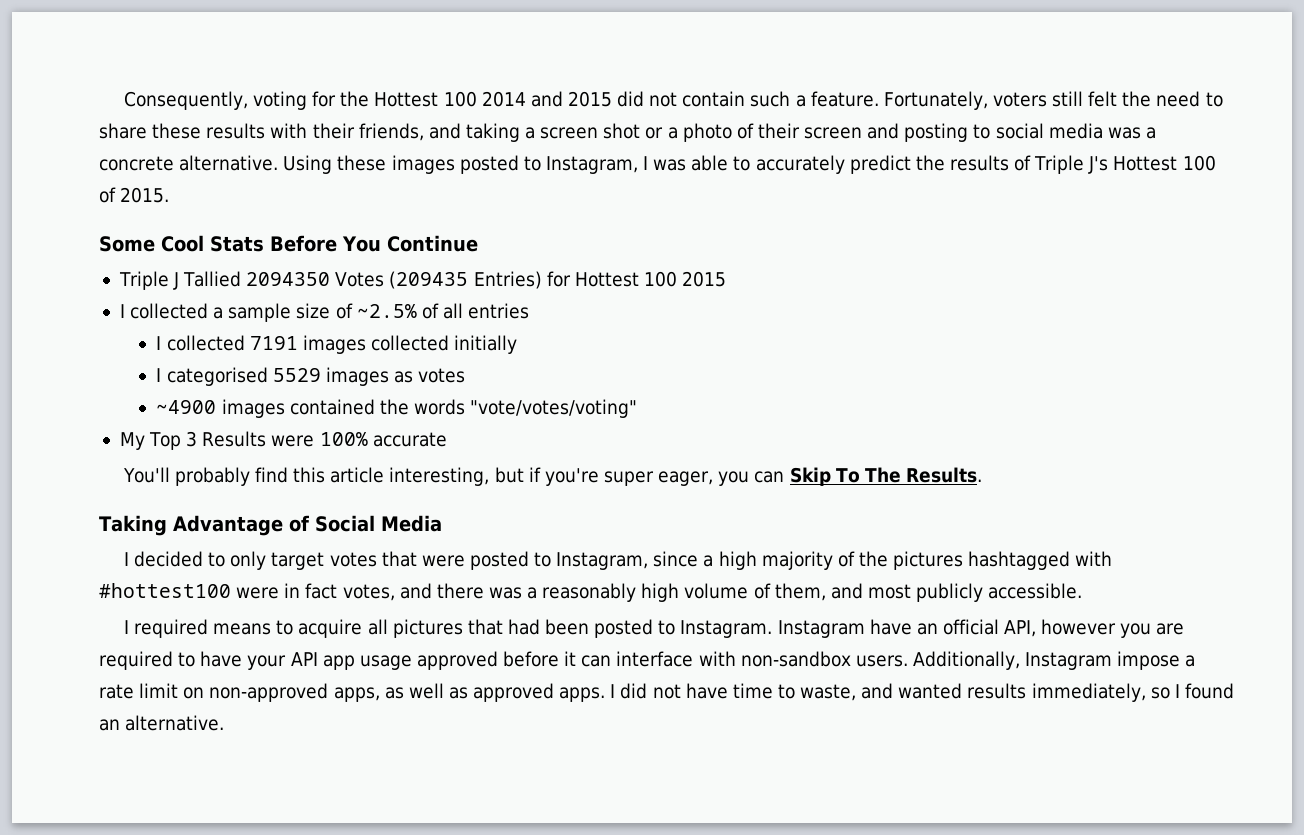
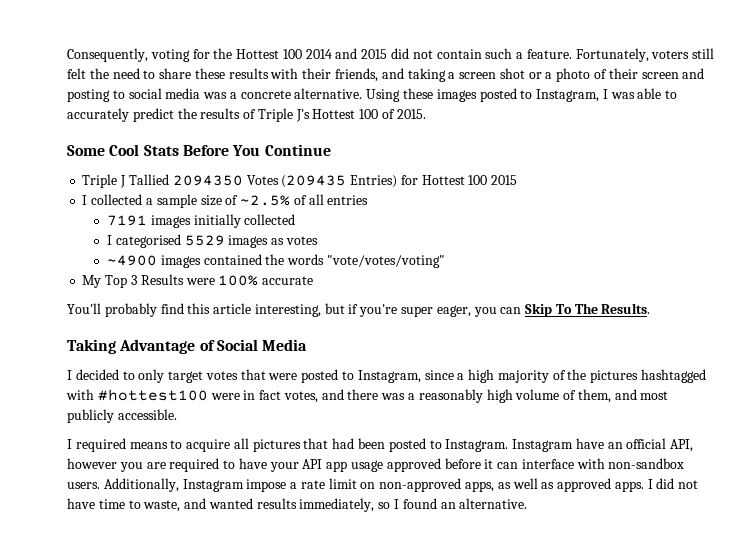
- I collected 7191 images collected initially
+ 7191 images initially collected

